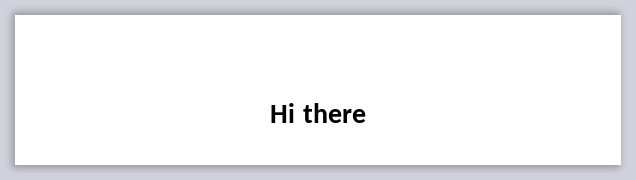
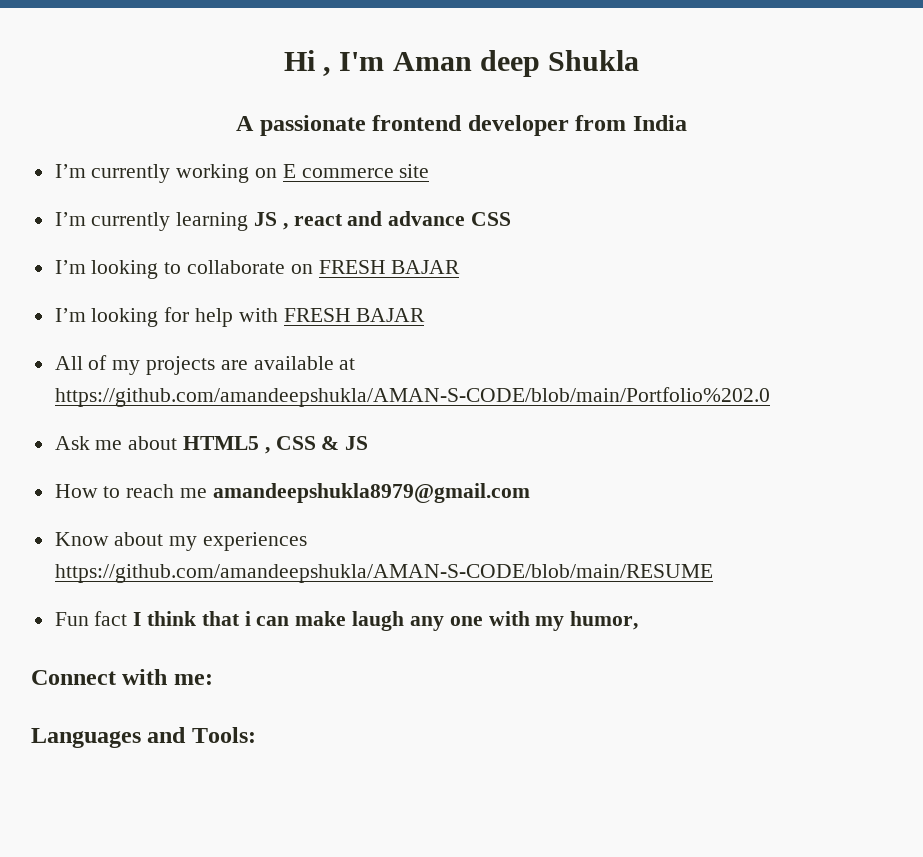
- Hi there
+ Hi , I'm Aman deep Shukla
+ A passionate frontend developer from India
+ I’m currently working on E commerce site
+ I’m currently learning JS , react and advance CSS
+ I’m looking to collaborate on FRESH BAJAR
+ I’m looking for help with FRESH BAJAR
+ All of my projects are available at https://github.com/amandeepshukla/AMAN-S-CODE/blob/main/Portfolio%202.0
+ Ask me about HTML5 , CSS & JS
+ How to reach me amandeepshukla8979@gmail.com
+ Know about my experiences https://github.com/amandeepshukla/AMAN-S-CODE/blob/main/RESUME
+ Fun fact I think that i can make laugh any one with my humor,
+ Connect with me:
+ Languages and Tools:

